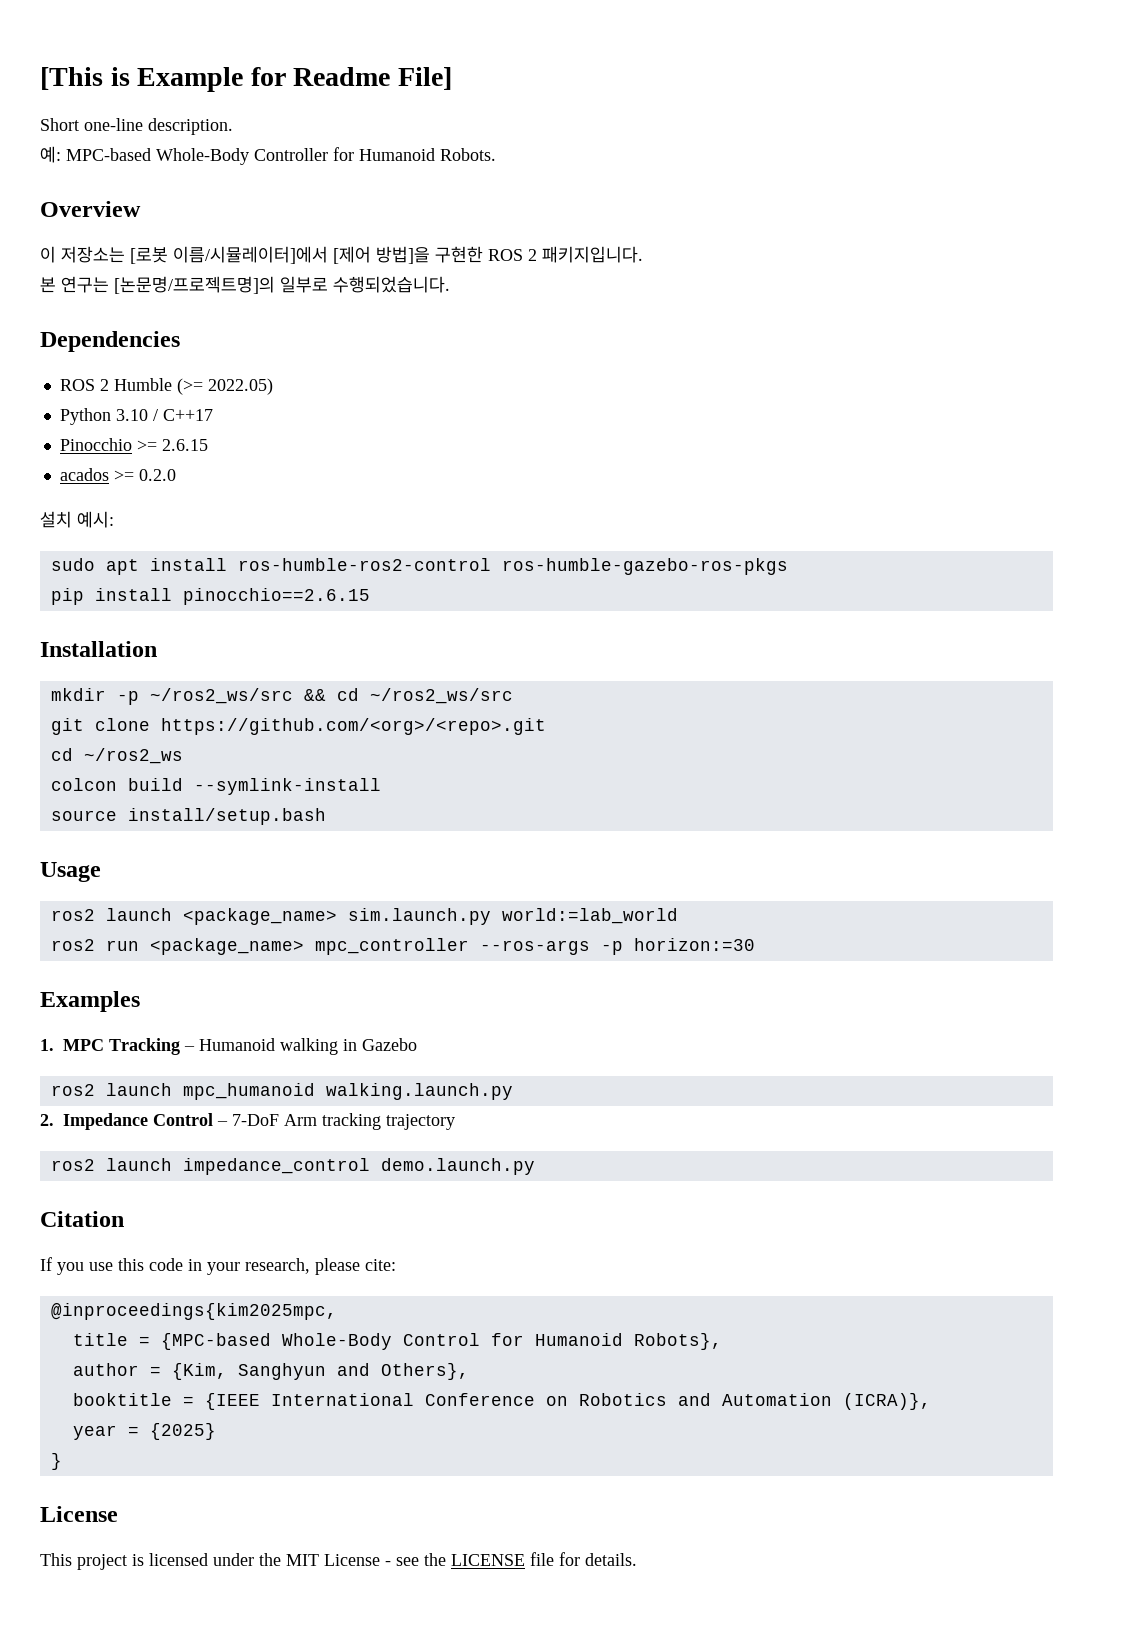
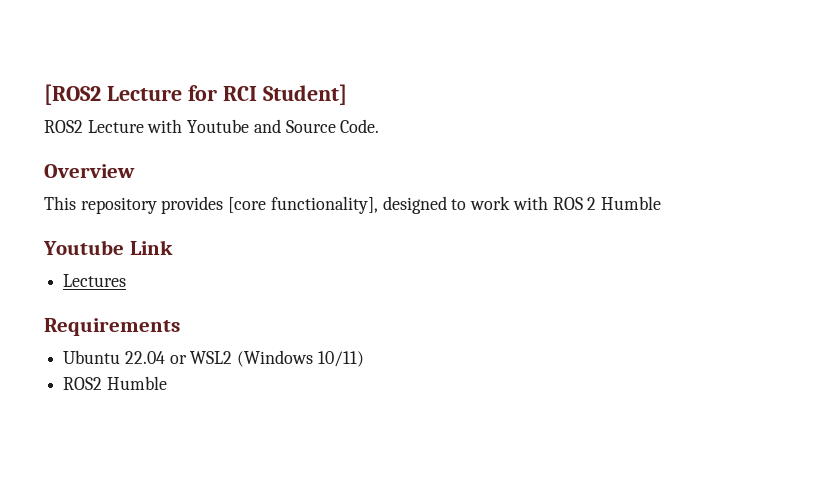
- [This is Example for Readme File]
- Short one-line description.
- 예: MPC-based Whole-Body Controller for Humanoid Robots.
+ [ROS2 Lecture for RCI Student]
+ ROS2 Lecture with Youtube and Source Code.
  Overview
- 이 저장소는 [로봇 이름/시뮬레이터]에서 [제어 방법]을 구현한 ROS 2 패키지입니다.
- 본 연구는 [논문명/프로젝트명]의 일부로 수행되었습니다.
- Dependencies
- ROS 2 Humble (>= 2022.05)
- Python 3.10 / C++17
- Pinocchio >= 2.6.15
- acados >= 0.2.0
- 설치 예시:
- sudo apt install ros-humble-ros2-control ros-humble-gazebo-ros-pkgs
- pip install pinocchio==2.6.15
- Installation
- mkdir -p ~/ros2_ws/src && cd ~/ros2_ws/src
- git clone https://github.com/<org>/<repo>.git
- cd ~/ros2_ws
- colcon build --symlink-install
- source install/setup.bash
- Usage
- ros2 launch <package_name> sim.launch.py world:=lab_world
- ros2 run <package_name> mpc_controller --ros-args -p horizon:=30
- Examples
- 1. MPC Tracking – Humanoid walking in Gazebo
- ros2 launch mpc_humanoid walking.launch.py
- 2. Impedance Control – 7-DoF Arm tracking trajectory
- ros2 launch impedance_control demo.launch.py
- Citation
- If you use this code in your research, please cite:
- @inproceedings{kim2025mpc,
- title = {MPC-based Whole-Body Control for Humanoid Robots},
- author = {Kim, Sanghyun and Others},
- booktitle = {IEEE International Conference on Robotics and Automation (ICRA)},
- year = {2025}
- }
- License
- This project is licensed under the MIT License - see the LICENSE file for details.
+ This repository provides [core functionality], designed to work with ROS 2 Humble
+ Youtube Link
+ Lectures
+ Requirements
+ Ubuntu 22.04 or WSL2 (Windows 10/11)
+ ROS2 Humble

